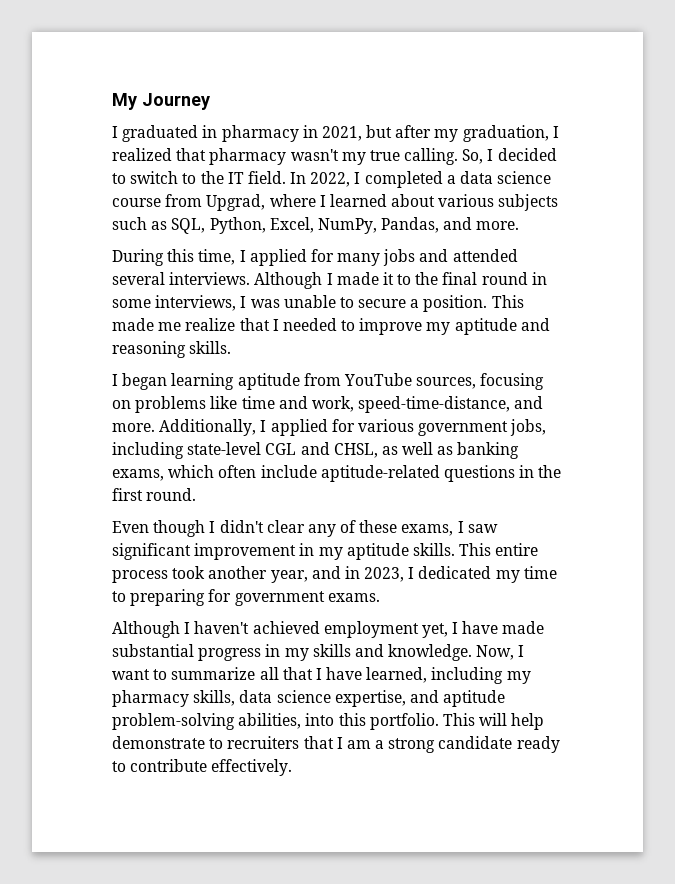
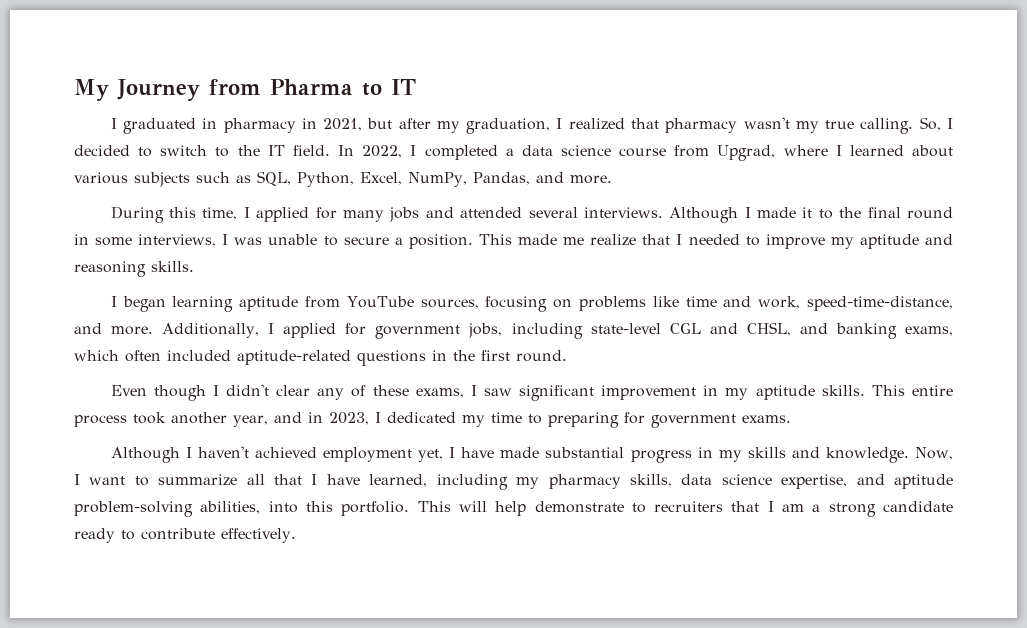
- My Journey
+ My Journey from Pharma to IT
- Additionally, I applied for various government jobs, including state-level CGL and CHSL, as well as banking exams, which often include aptitude-related questions in the first round.
+ Additionally, I applied for government jobs, including state-level CGL and CHSL, and banking exams, which often included aptitude-related questions in the first round.

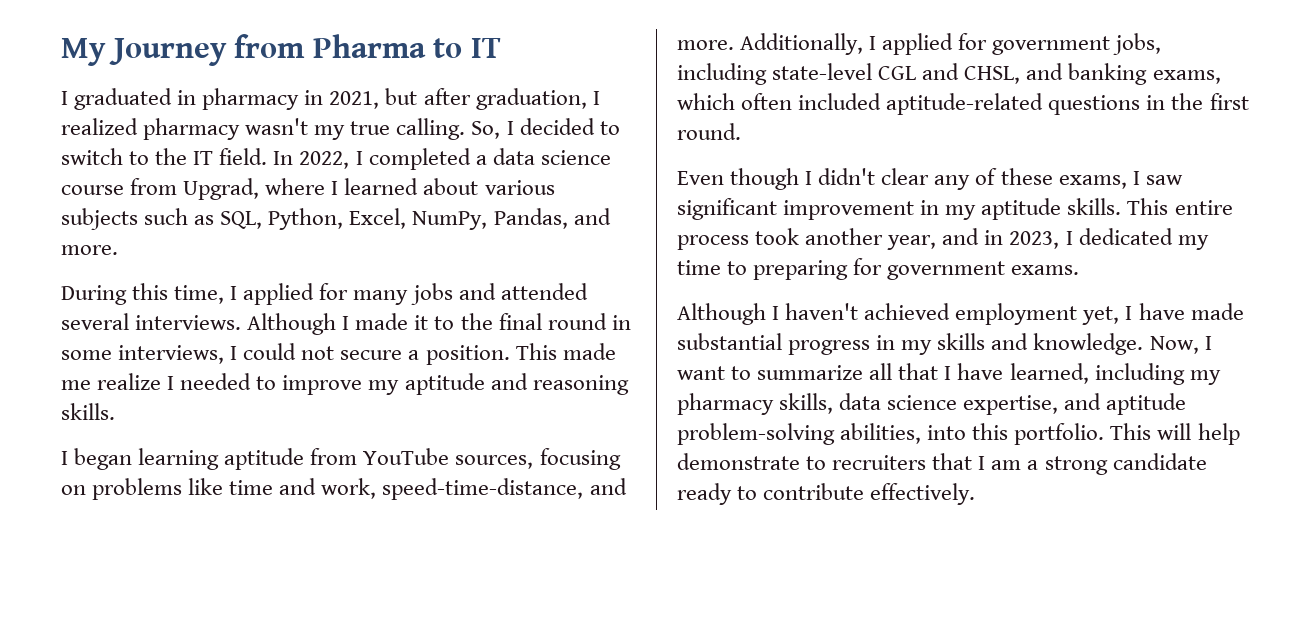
- I graduated in pharmacy in 2021, but after my graduation, I realized that pharmacy wasn't my true calling.
+ I graduated in pharmacy in 2021, but after graduation, I realized pharmacy wasn't my true calling.
- Although I made it to the final round in some interviews, I was unable to secure a position.
+ Although I made it to the final round in some interviews, I could not secure a position.
- This made me realize that I needed to improve my aptitude and reasoning skills.
+ This made me realize I needed to improve my aptitude and reasoning skills.

